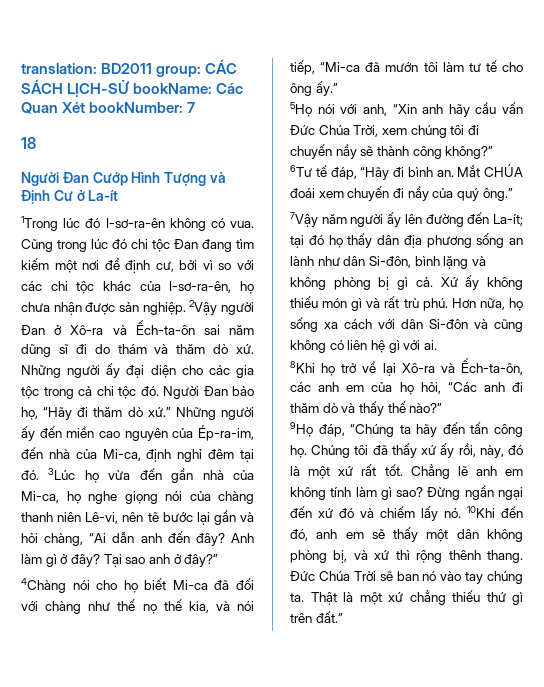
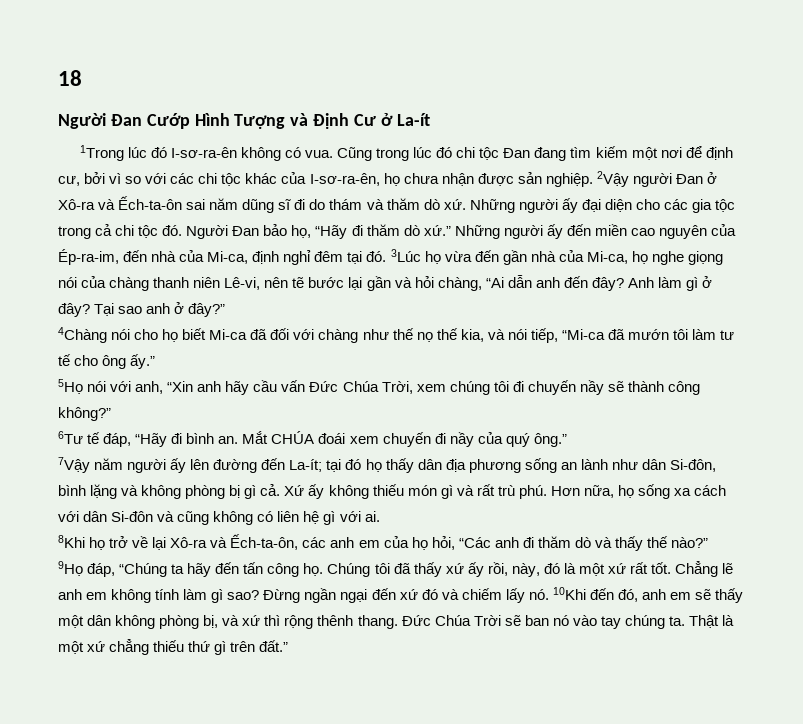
- translation: BD2011 group: CÁC SÁCH LỊCH-SỬ bookName: Các Quan Xét bookNumber: 7

